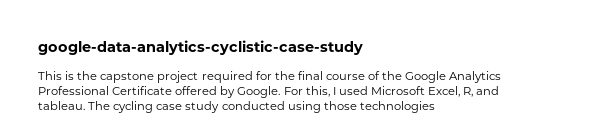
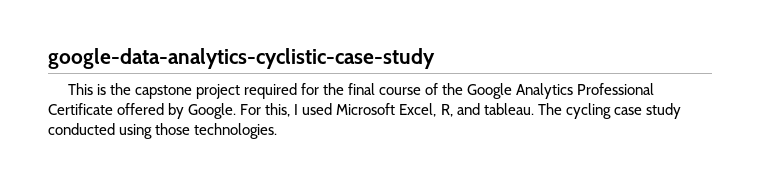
- The cycling case study conducted using those technologies
+ The cycling case study conducted using those technologies.

